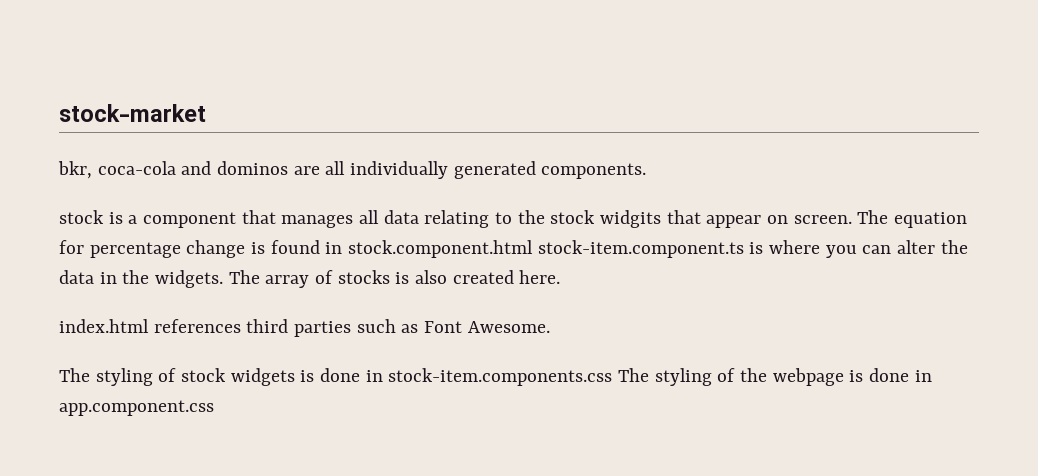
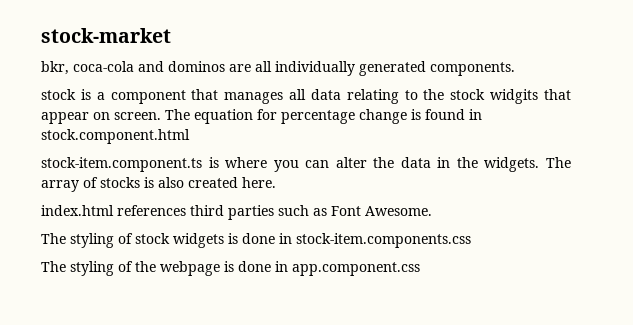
- The equation for percentage change is found in stock.component.html stock-item.component.ts is where you can alter the data in the widgets.
+ The equation for percentage change is found in stock.component.html
+ stock-item.component.ts is where you can alter the data in the widgets.
- The styling of stock widgets is done in stock-item.components.css The styling of the webpage is done in app.component.css
+ The styling of stock widgets is done in stock-item.components.css
+ The styling of the webpage is done in app.component.css

